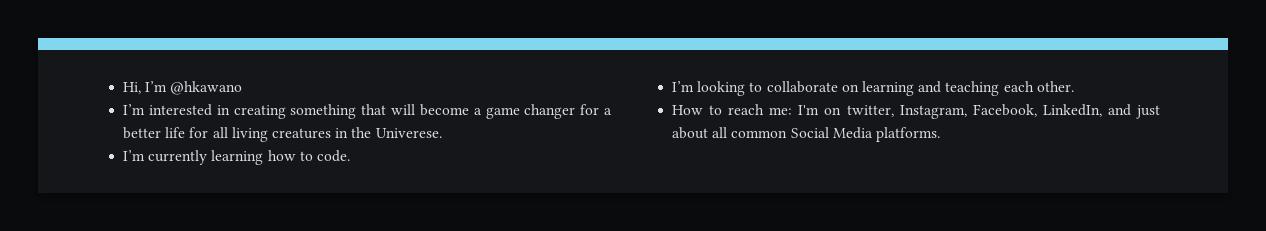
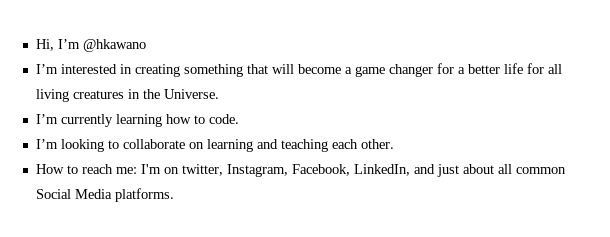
- I’m interested in creating something that will become a game changer for a better life for all living creatures in the Univerese.
+ I’m interested in creating something that will become a game changer for a better life for all living creatures in the Universe.

